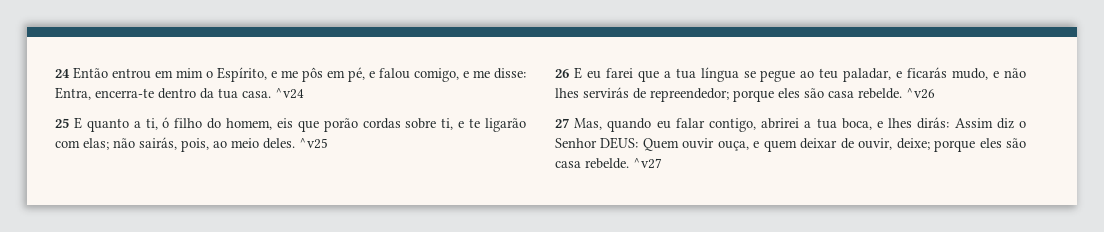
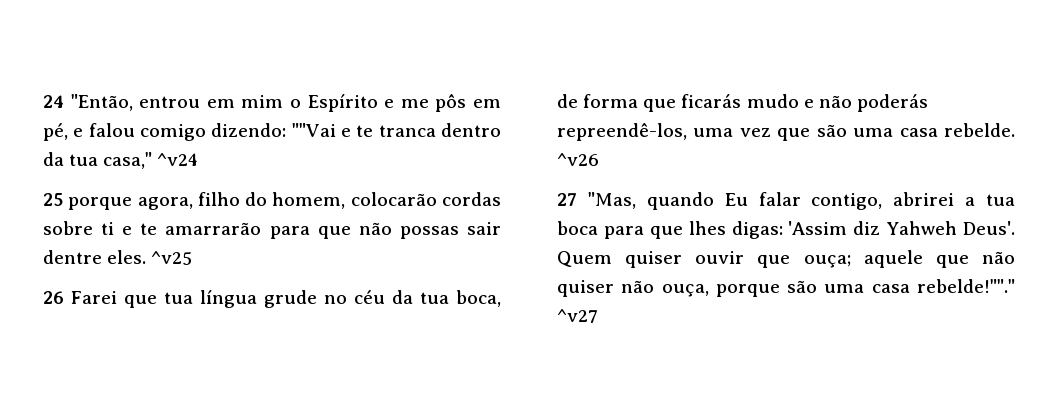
- 24 Então entrou em mim o Espírito, e me pôs em pé, e falou comigo, e me disse: Entra, encerra-te dentro da tua casa. ^v24
+ 24 "Então, entrou em mim o Espírito e me pôs em pé, e falou comigo dizendo: ""Vai e te tranca dentro da tua casa," ^v24
- 25 E quanto a ti, ó filho do homem, eis que porão cordas sobre ti, e te ligarão com elas; não sairás, pois, ao meio deles. ^v25
- 26 E eu farei que a tua língua se pegue ao teu paladar, e ficarás mudo, e não lhes servirás de repreendedor; porque eles são casa rebelde.
+ 25 porque agora, filho do homem, colocarão cordas sobre ti e te amarrarão para que não possas sair dentre eles. ^v25
+ 26 Farei que tua língua grude no céu da tua boca, de forma que ficarás mudo e não poderás repreendê-los, uma vez que são uma casa rebelde.
- 27 Mas, quando eu falar contigo, abrirei a tua boca, e lhes dirás: Assim diz o Senhor DEUS: Quem ouvir ouça, e quem deixar de ouvir, deixe; porque eles são casa rebelde.
+ 27 "Mas, quando Eu falar contigo, abrirei a tua boca para que lhes digas: 'Assim diz Yahweh Deus'. Quem quiser ouvir que ouça; aquele que não quiser não ouça, porque são uma casa rebelde!""."

